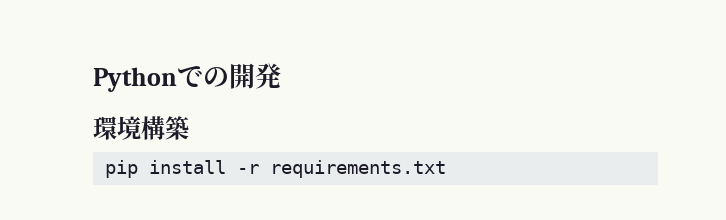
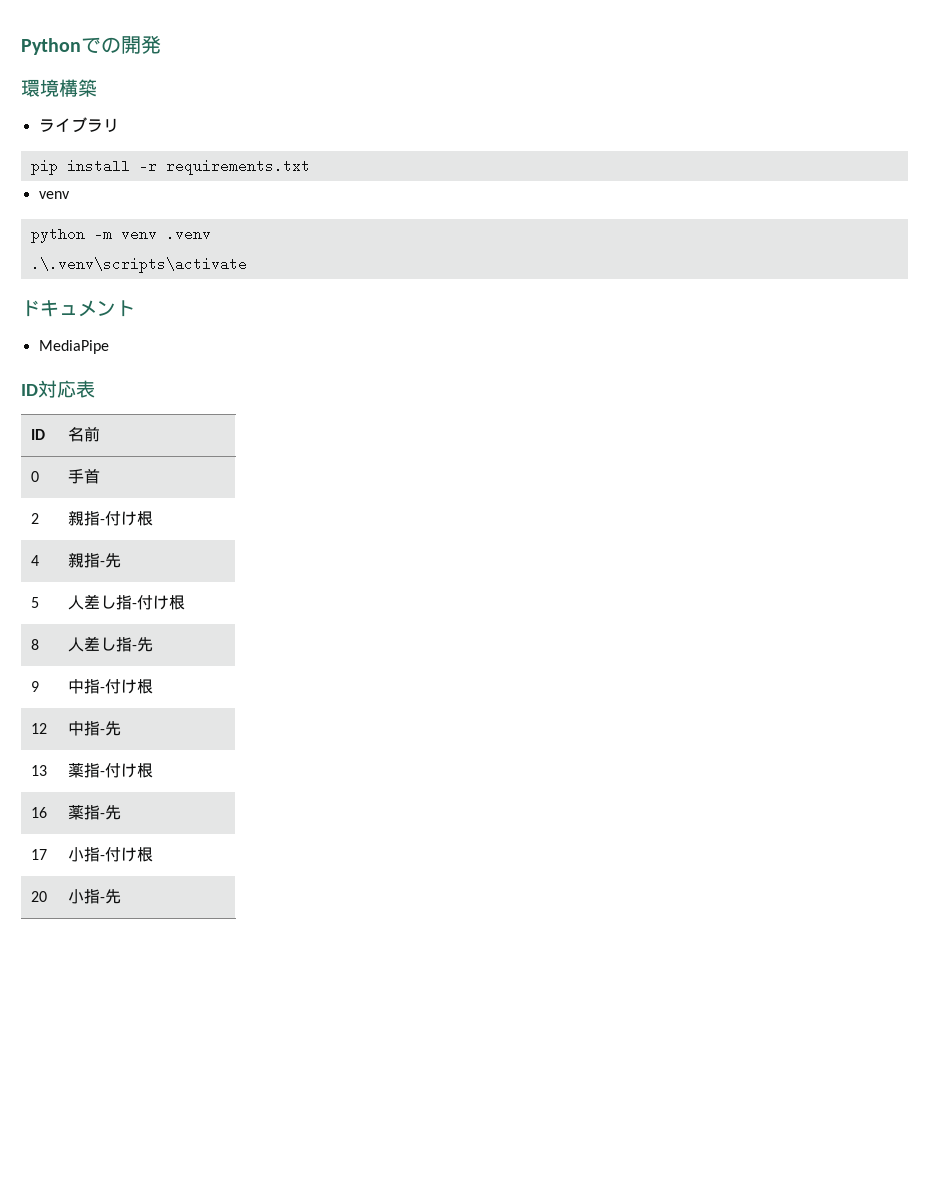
+ ライブラリ
  pip install -r requirements.txt
+ venv
+ python -m venv .venv
+ .\.venv\scripts\activate
+ ドキュメント
+ MediaPipe
+ ID対応表
+ ID | 名前
+ 0 | 手首
+ 2 | 親指-付け根
+ 4 | 親指-先
+ 5 | 人差し指-付け根
+ 8 | 人差し指-先
+ 9 | 中指-付け根
+ 12 | 中指-先
+ 13 | 薬指-付け根
+ 16 | 薬指-先
+ 17 | 小指-付け根
+ 20 | 小指-先

